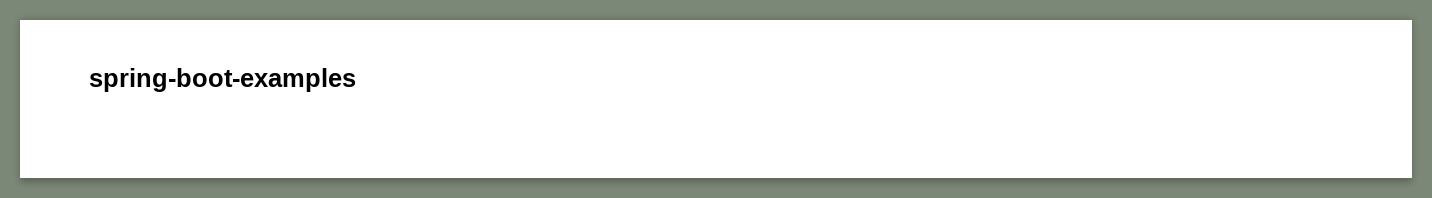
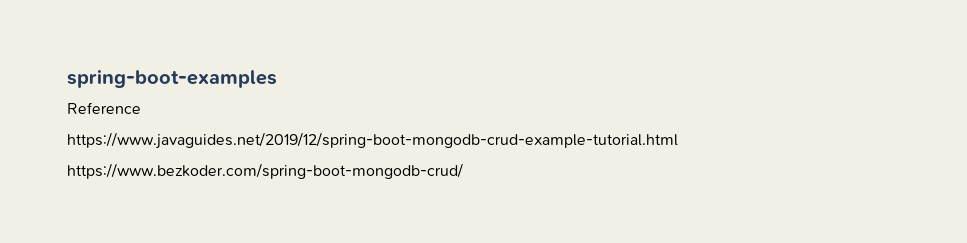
+ Reference
+ https://www.javaguides.net/2019/12/spring-boot-mongodb-crud-example-tutorial.html
+ https://www.bezkoder.com/spring-boot-mongodb-crud/

